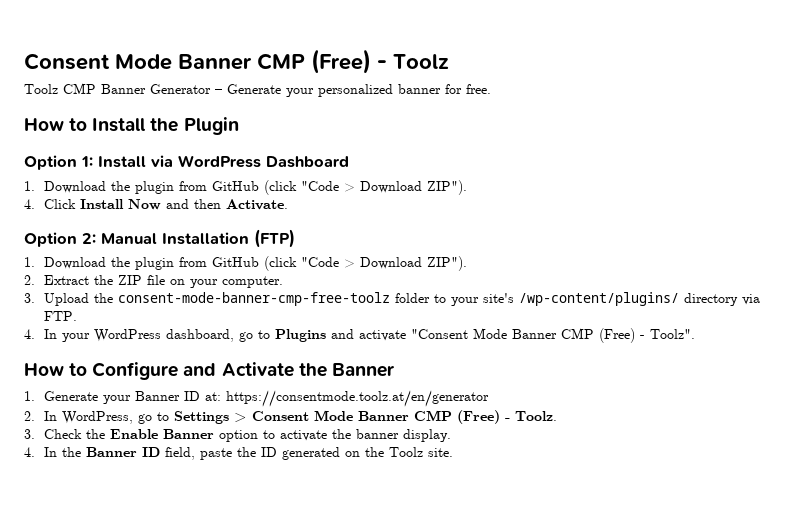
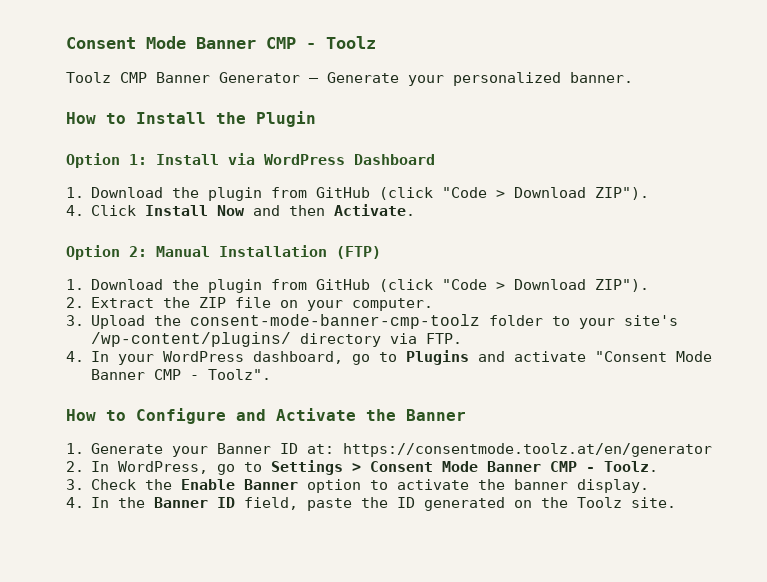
- Consent Mode Banner CMP (Free) - Toolz
+ Consent Mode Banner CMP - Toolz
- Toolz CMP Banner Generator – Generate your personalized banner for free.
+ Toolz CMP Banner Generator – Generate your personalized banner.
- 3. Upload the consent-mode-banner-cmp-free-toolz folder to your site's /wp-content/plugins/ directory via FTP.
+ 3. Upload the consent-mode-banner-cmp-toolz folder to your site's /wp-content/plugins/ directory via FTP.
- 4. In your WordPress dashboard, go to Plugins and activate "Consent Mode Banner CMP (Free) - Toolz".
+ 4. In your WordPress dashboard, go to Plugins and activate "Consent Mode Banner CMP - Toolz".
- 2. In WordPress, go to Settings > Consent Mode Banner CMP (Free) - Toolz.
+ 2. In WordPress, go to Settings > Consent Mode Banner CMP - Toolz.

